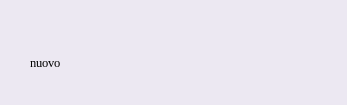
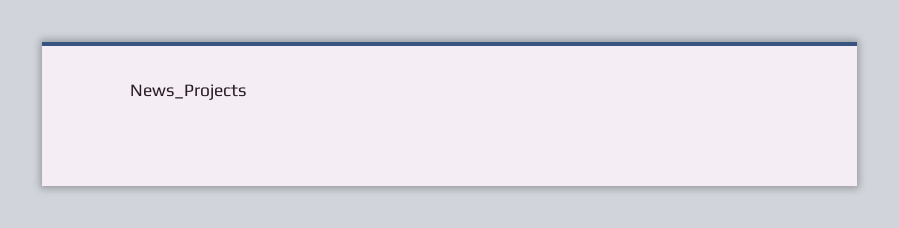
- nuovo
+ News_Projects

